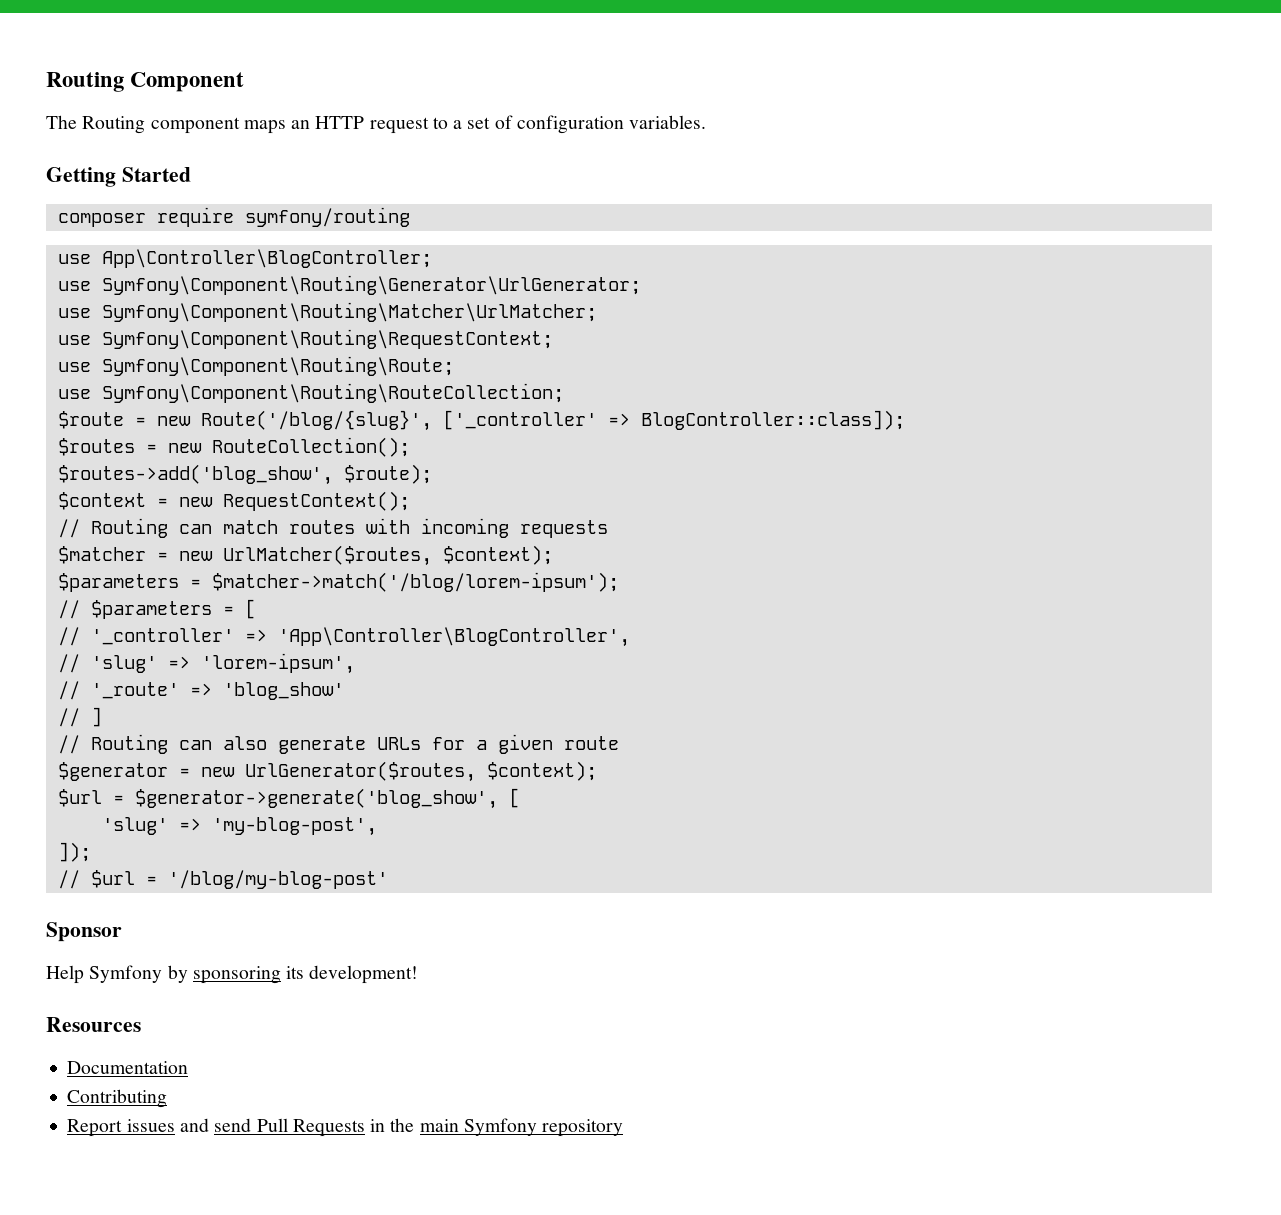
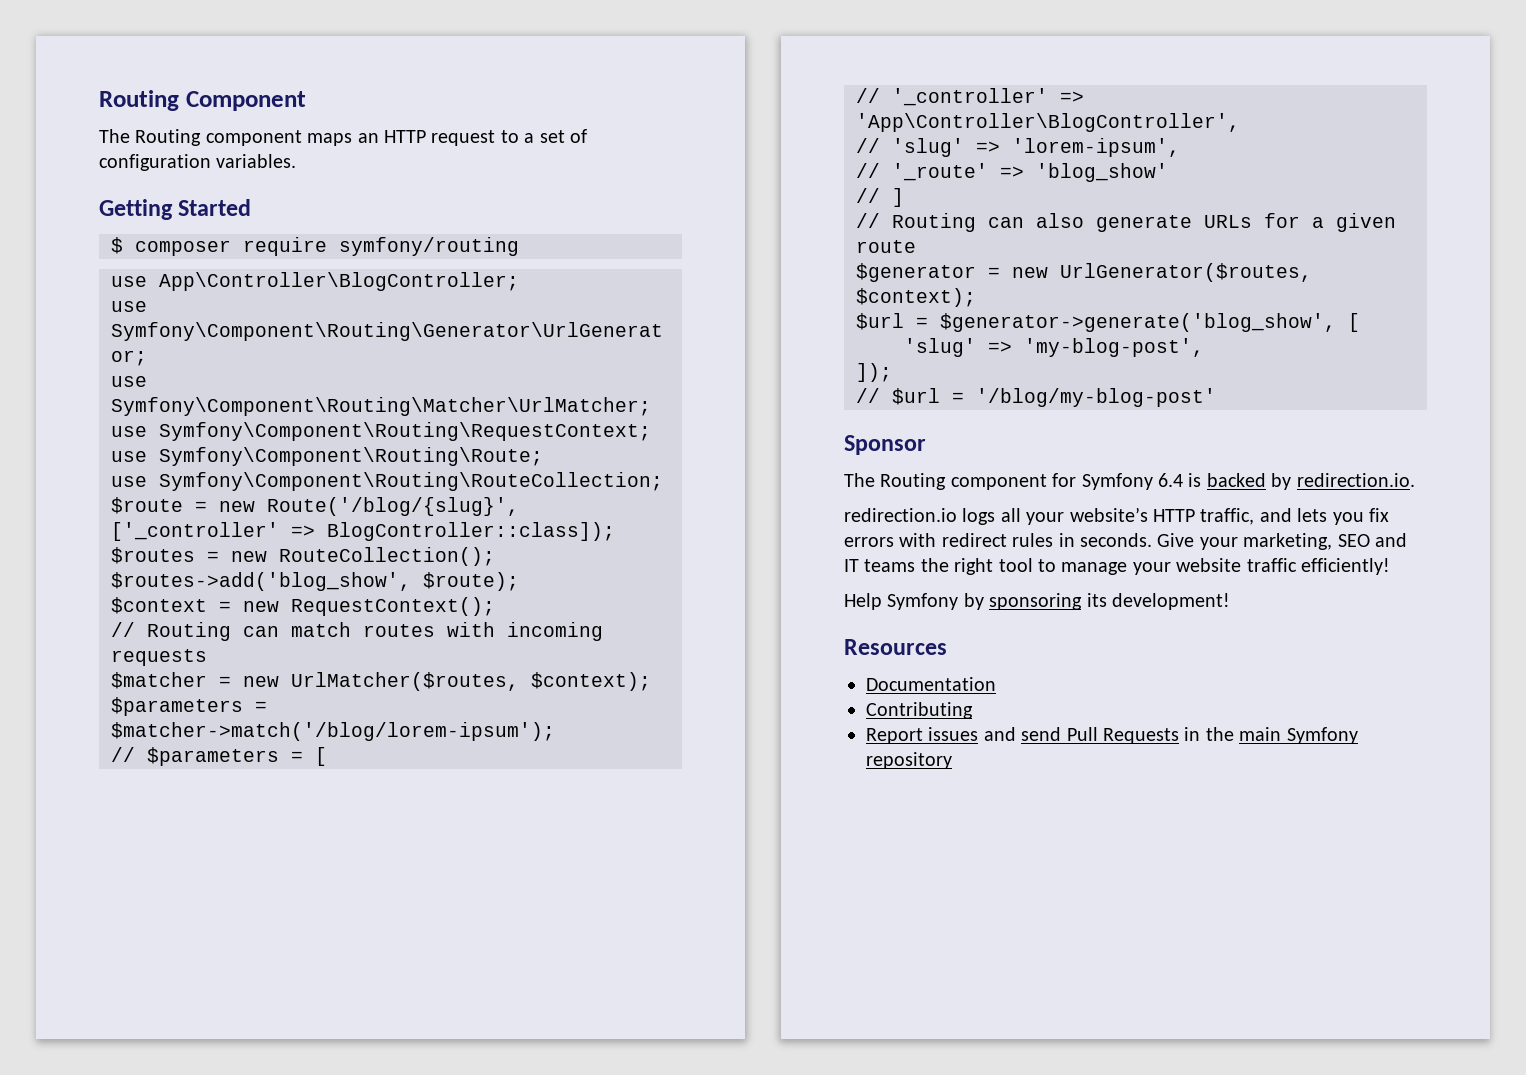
- composer require symfony/routing
+ $ composer require symfony/routing
+ The Routing component for Symfony 6.4 is backed by redirection.io.
+ redirection.io logs all your website’s HTTP traffic, and lets you fix errors with redirect rules in seconds. Give your marketing, SEO and IT teams the right tool to manage your website traffic efficiently!

